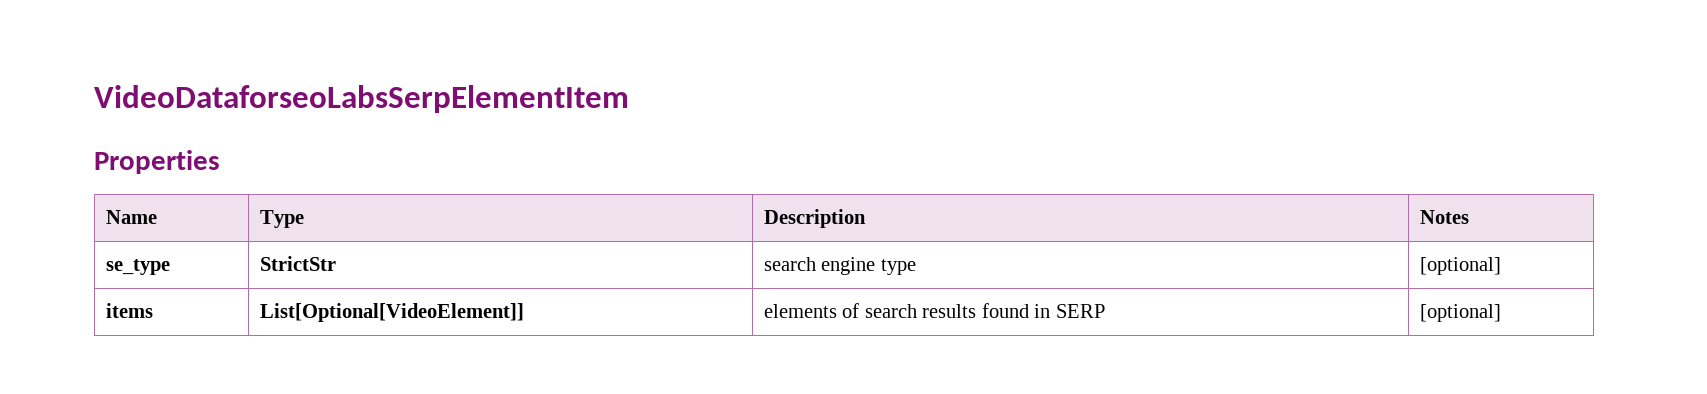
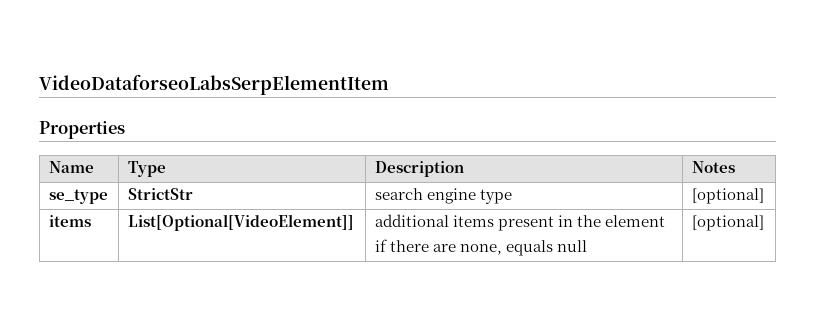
- items | List[Optional[VideoElement]] | elements of search results found in SERP | [optional]
+ items | List[Optional[VideoElement]] | additional items present in the element
+ if there are none, equals null | [optional]

